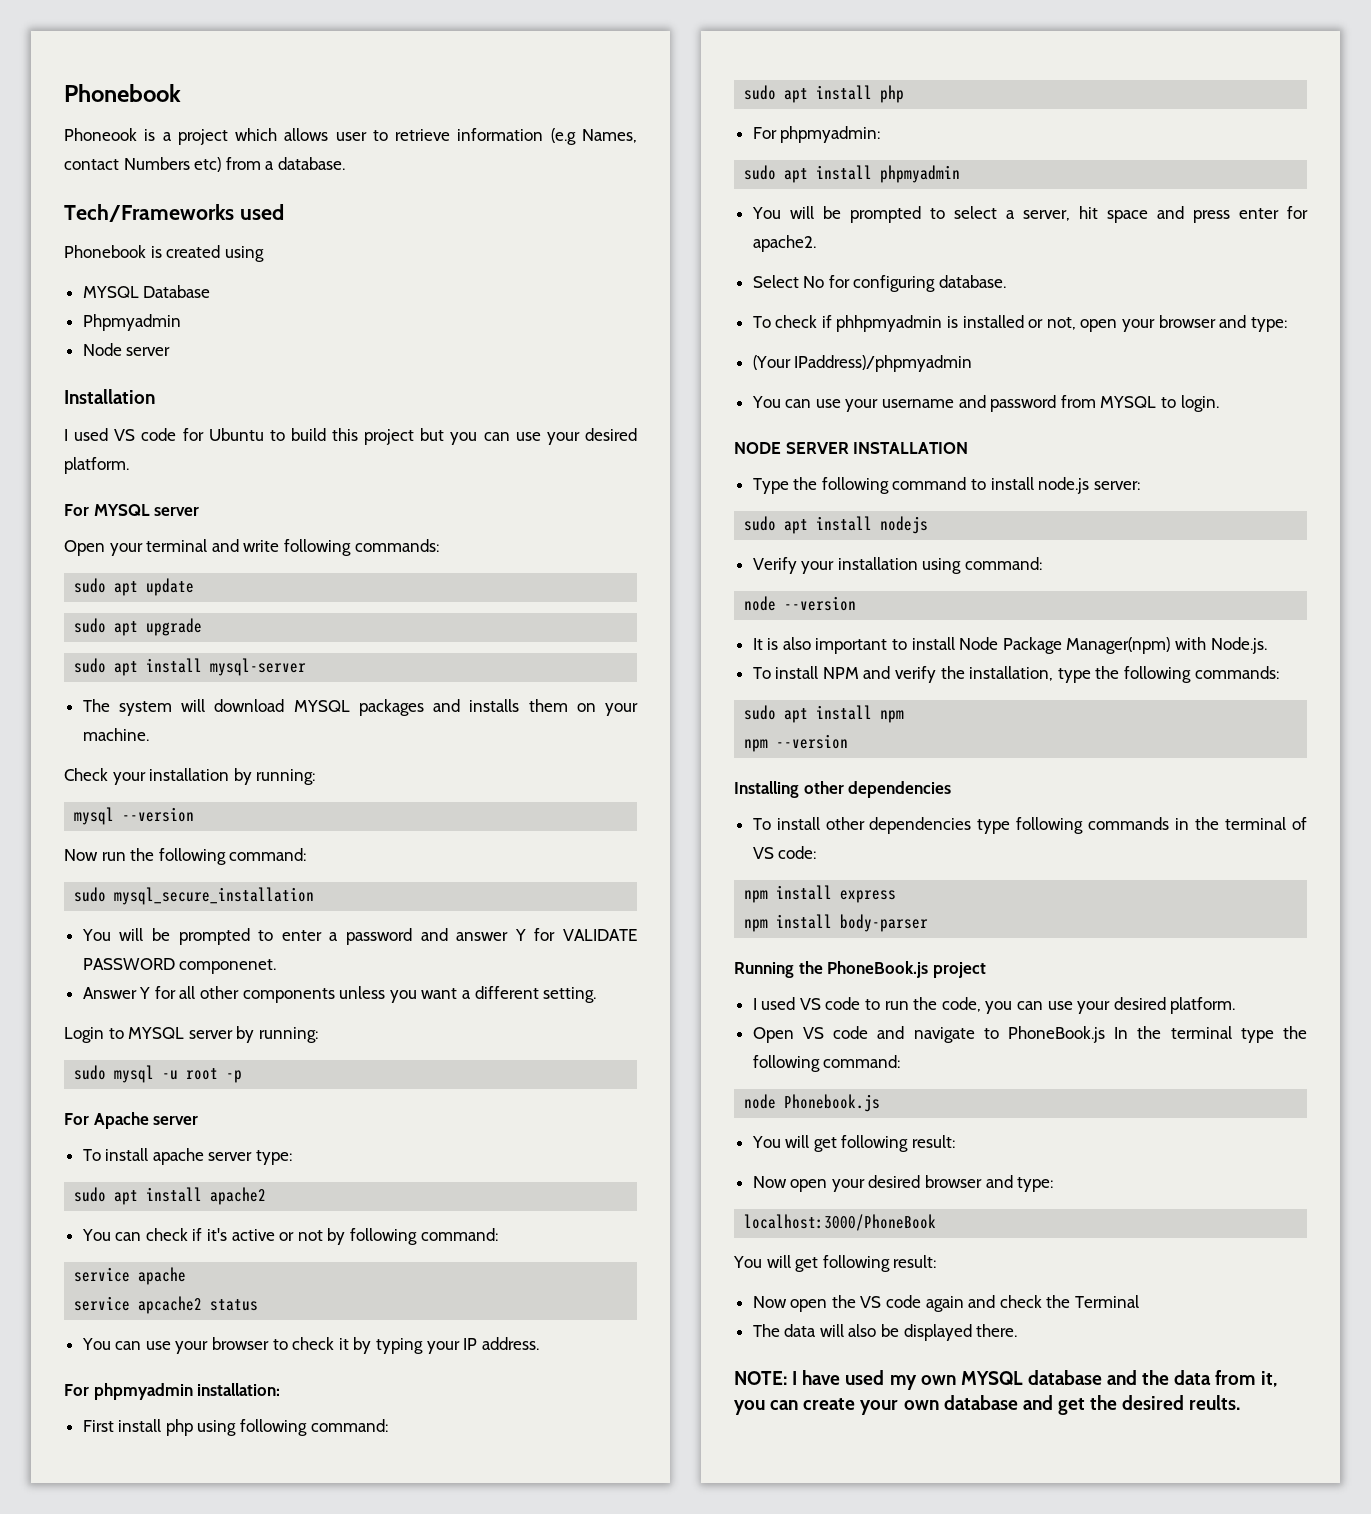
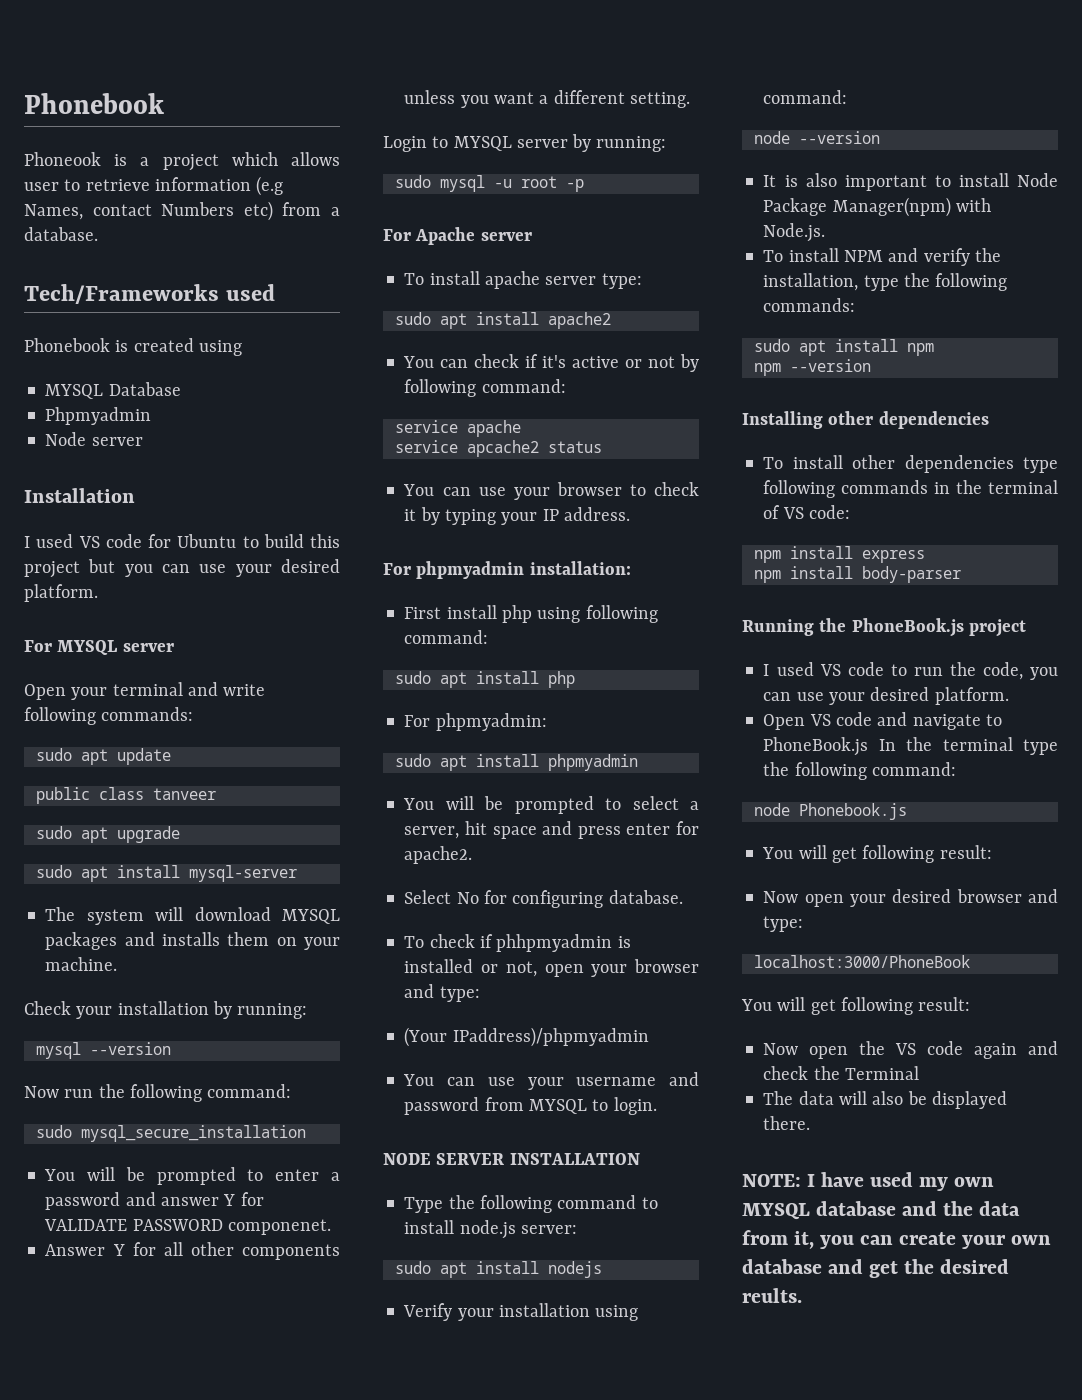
+ public class tanveer

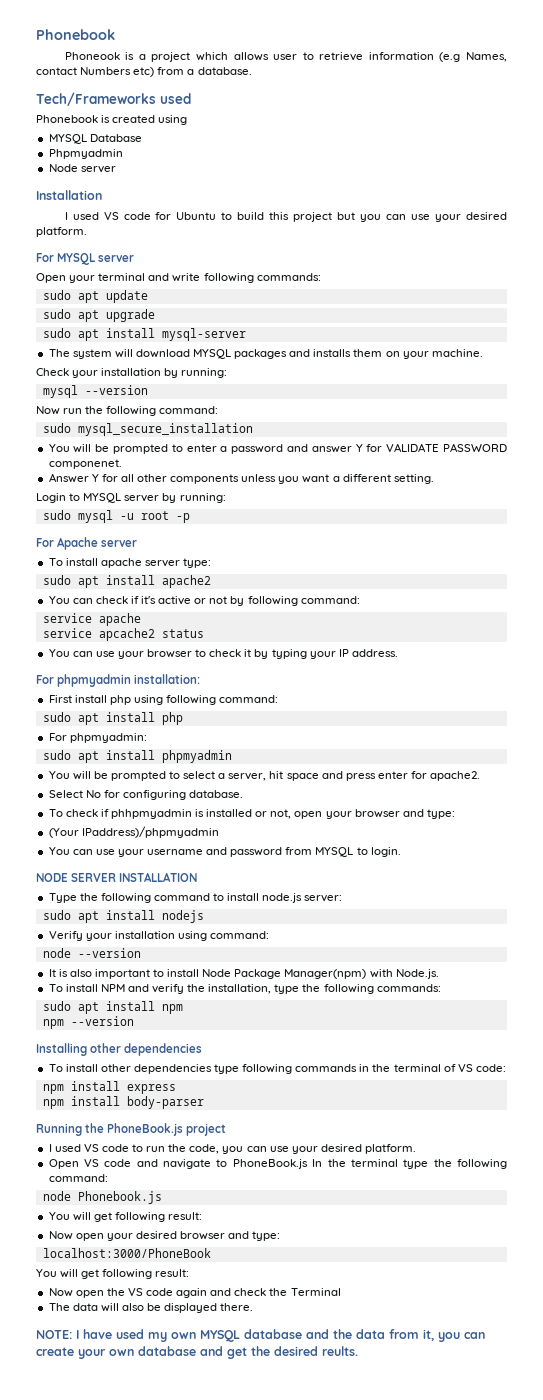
- public class tanveer

